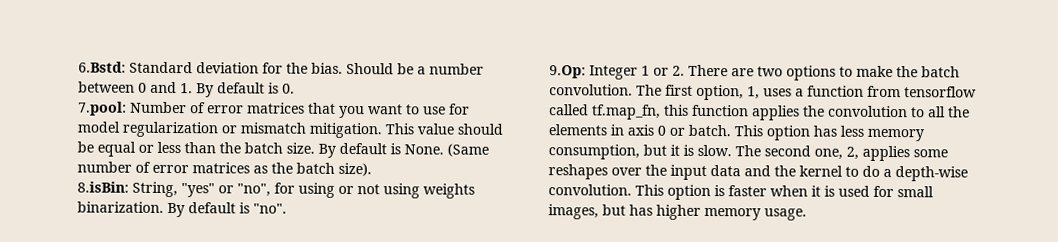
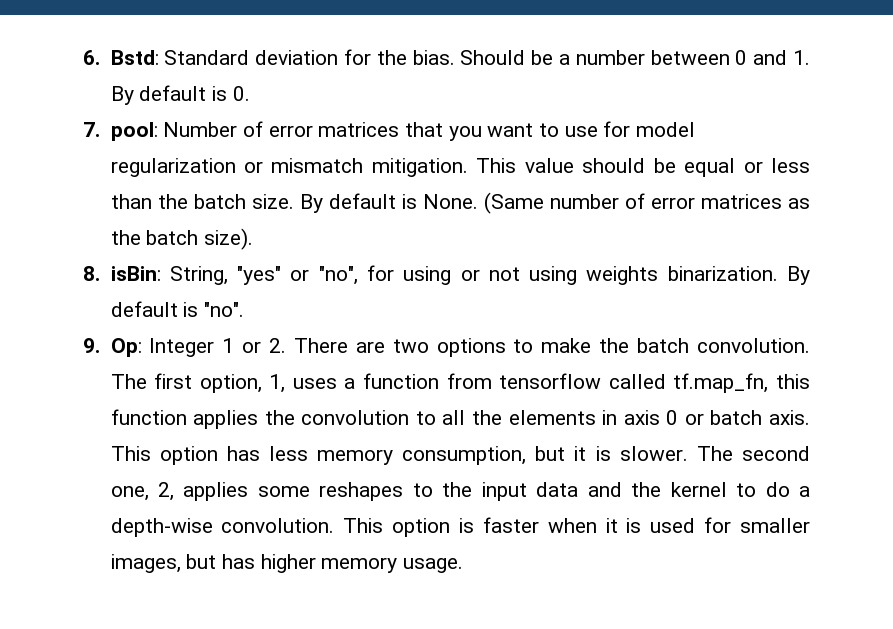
- 6.Bstd: Standard deviation for the bias.
+ 6. Bstd: Standard deviation for the bias.
- 7.pool: Number of error matrices that you want to use for model regularization or mismatch mitigation.
+ 7. pool: Number of error matrices that you want to use for model regularization or mismatch mitigation.
- 8.isBin: String, "yes" or "no", for using or not using weights binarization.
+ 8. isBin: String, "yes" or "no", for using or not using weights binarization.
- 9.Op: Integer 1 or 2. There are two options to make the batch convolution.
+ 9. Op: Integer 1 or 2. There are two options to make the batch convolution.
- The first option, 1, uses a function from tensorflow called tf.map_fn, this function applies the convolution to all the elements in axis 0 or batch.
+ The first option, 1, uses a function from tensorflow called tf.map_fn, this function applies the convolution to all the elements in axis 0 or batch axis.
- This option has less memory consumption, but it is slow.
+ This option has less memory consumption, but it is slower.
- The second one, 2, applies some reshapes over the input data and the kernel to do a depth-wise convolution.
+ The second one, 2, applies some reshapes to the input data and the kernel to do a depth-wise convolution.
- This option is faster when it is used for small images, but has higher memory usage.
+ This option is faster when it is used for smaller images, but has higher memory usage.

